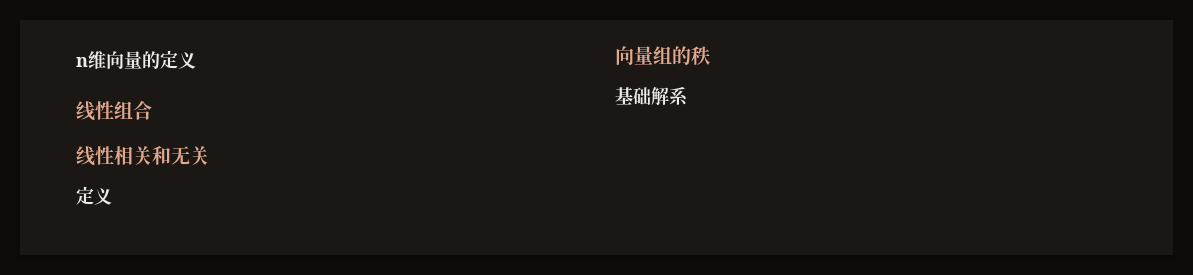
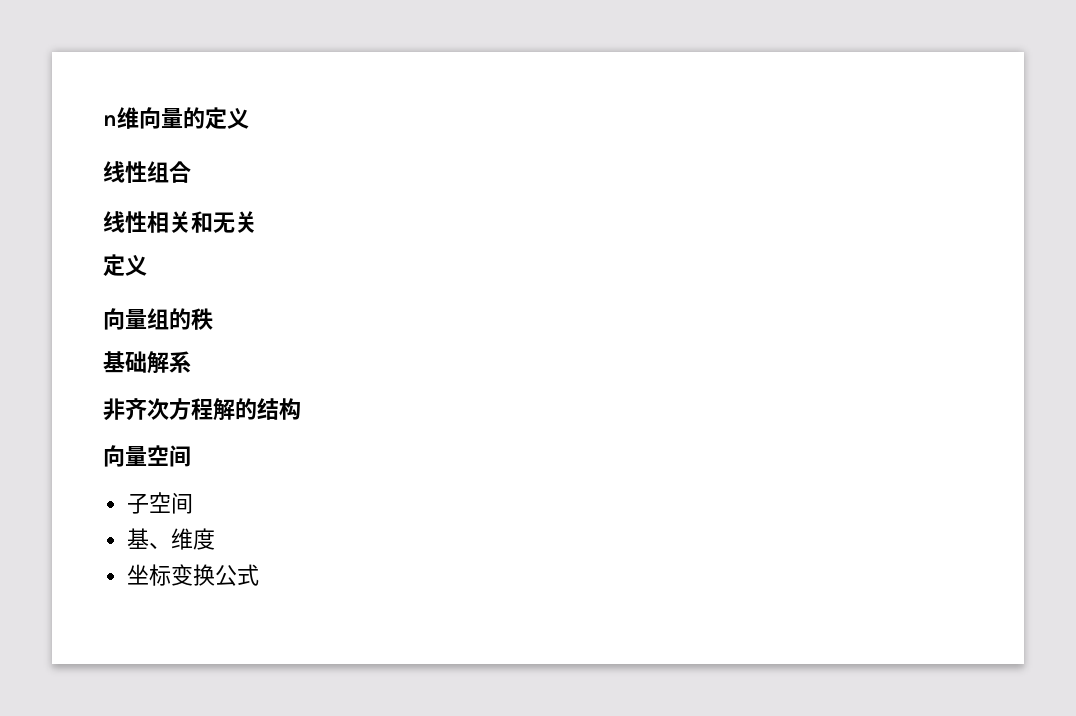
+ 非齐次方程解的结构
+ 向量空间
+ 子空间
+ 基、维度
+ 坐标变换公式

